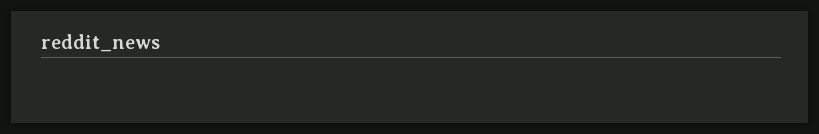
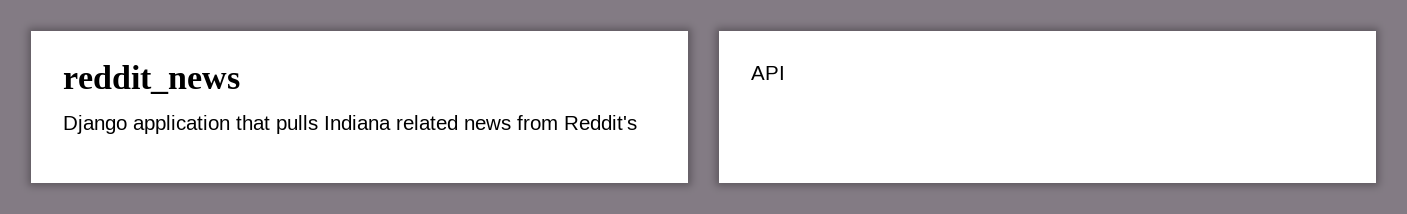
+ Django application that pulls Indiana related news from Reddit's API

